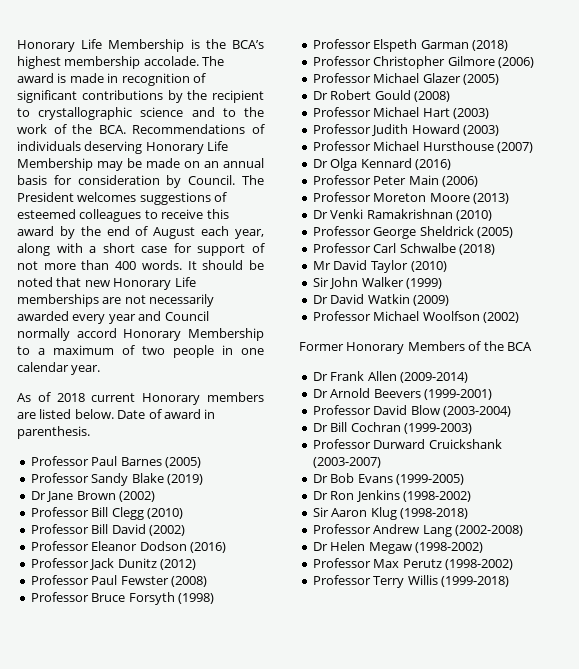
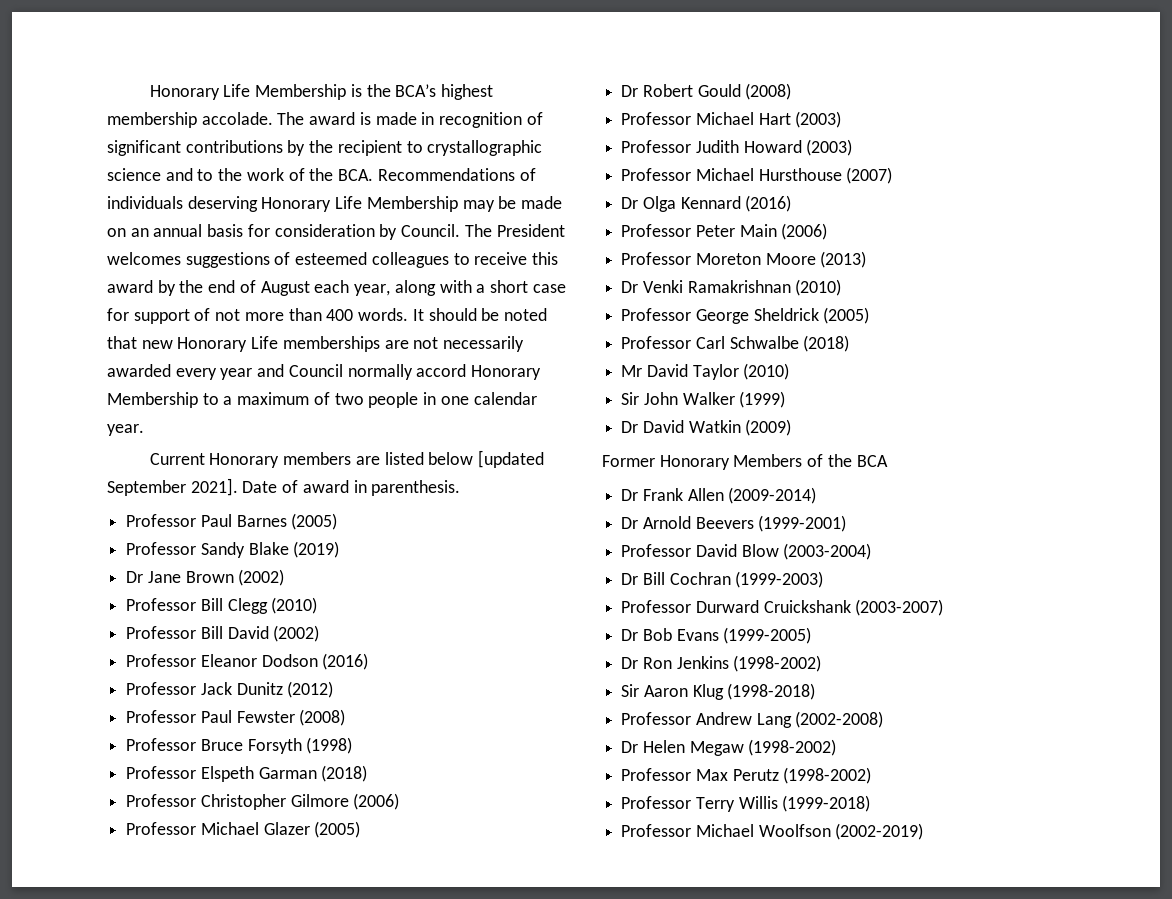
- As of 2018 current Honorary members are listed below.
+ Current Honorary members are listed below [updated September 2021].
- Professor Michael Woolfson (2002)
+ Professor Michael Woolfson (2002-2019)

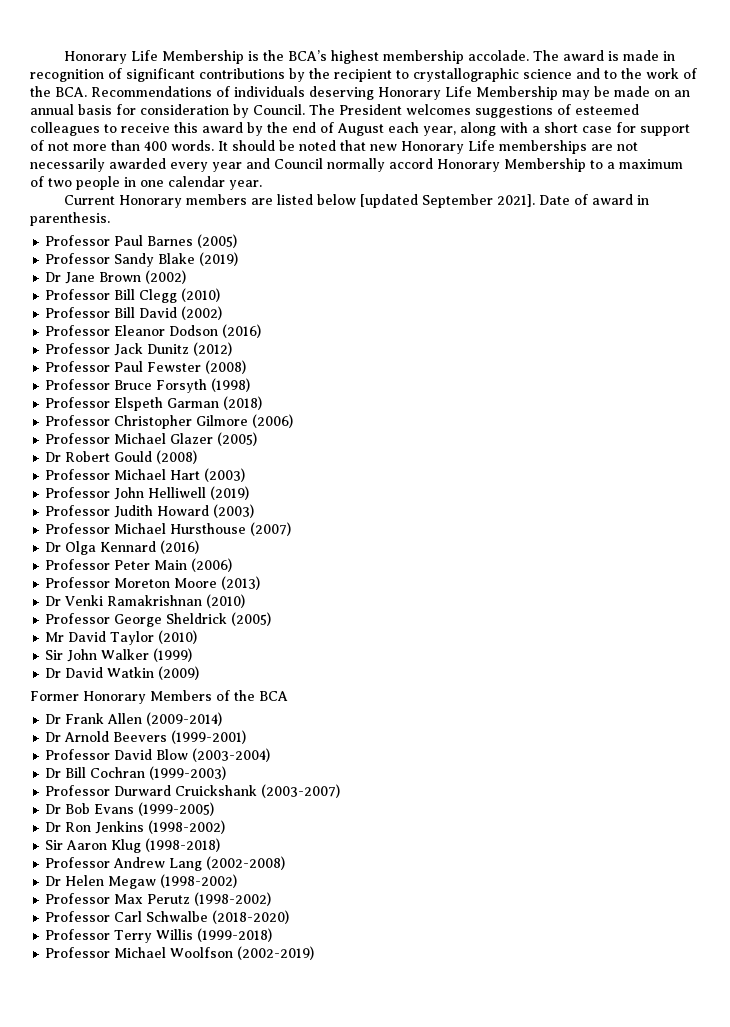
+ Professor John Helliwell (2019)
- Professor Carl Schwalbe (2018)
+ Professor Carl Schwalbe (2018-2020)

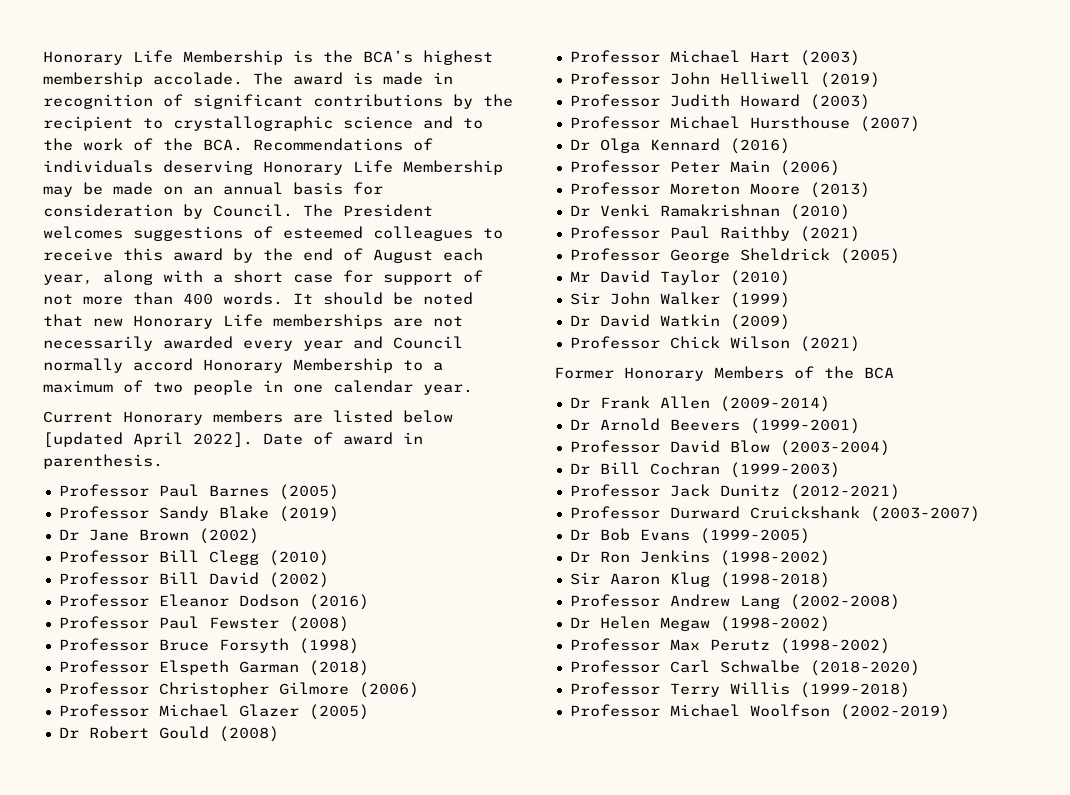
- Current Honorary members are listed below [updated September 2021].
+ Current Honorary members are listed below [updated April 2022].
- Professor Jack Dunitz (2012)
+ Professor Paul Raithby (2021)
+ Professor Chick Wilson (2021)
+ Professor Jack Dunitz (2012-2021)

